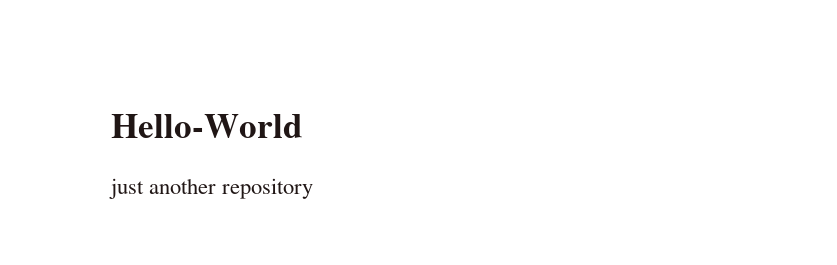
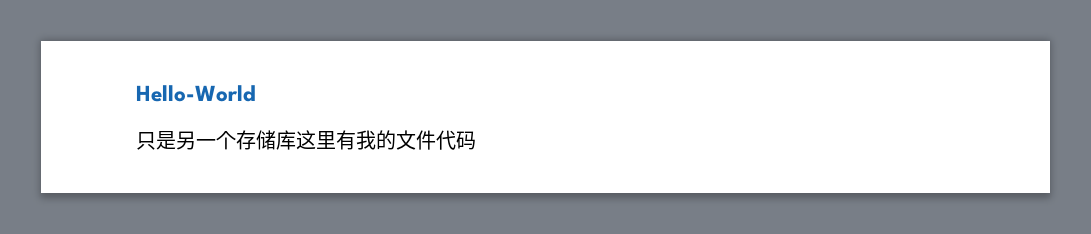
- just another repository
+ 只是另一个存储库这里有我的文件代码

